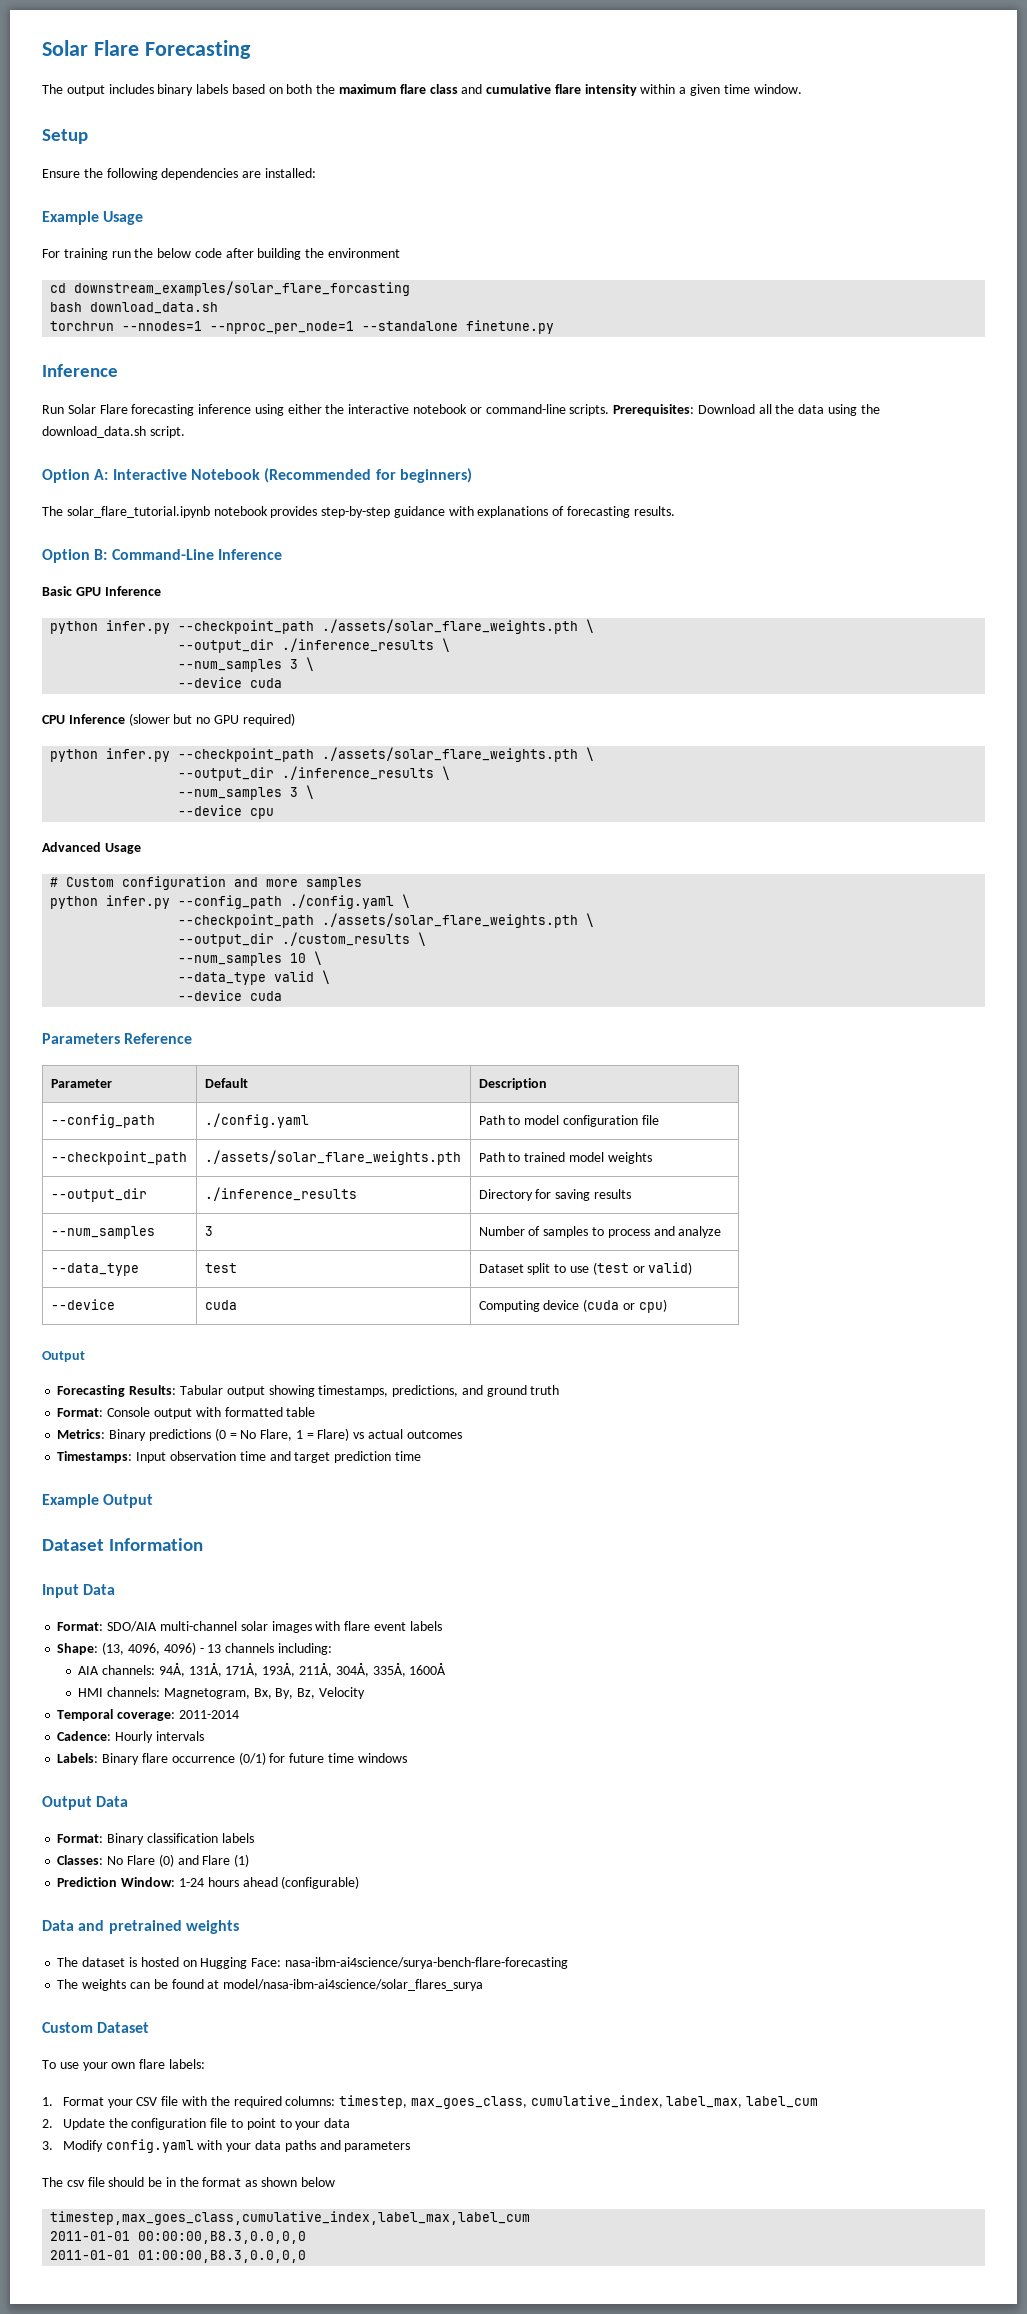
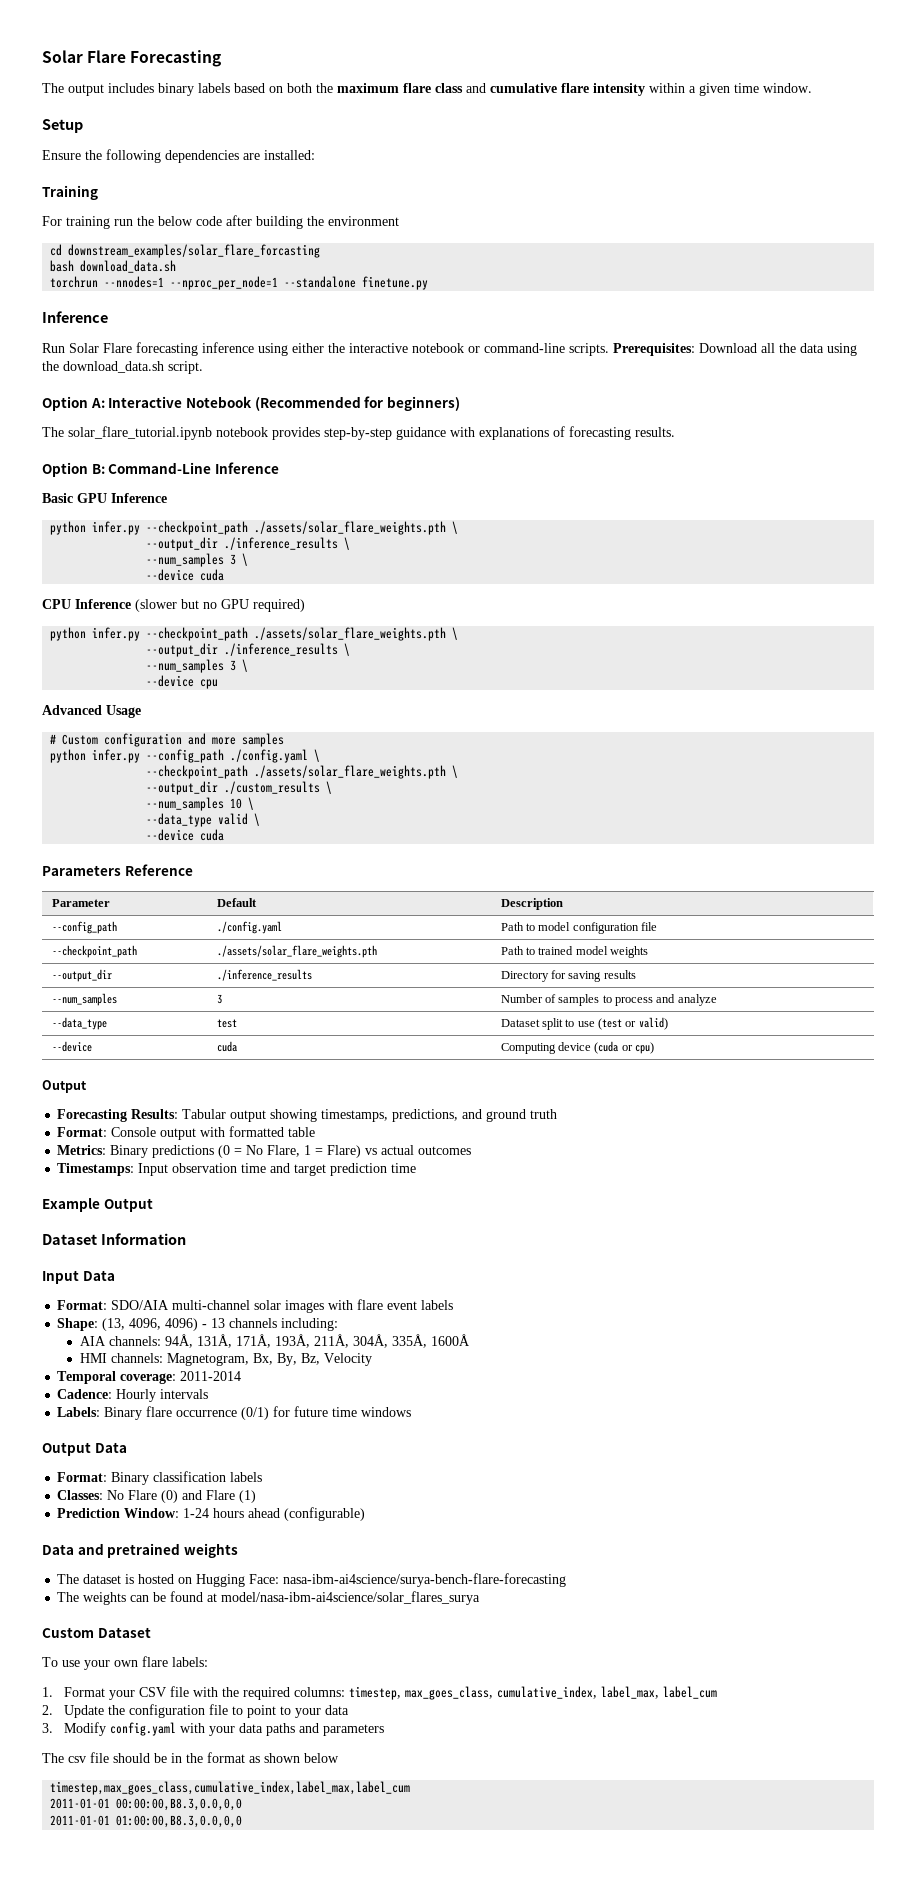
- Example Usage
+ Training

